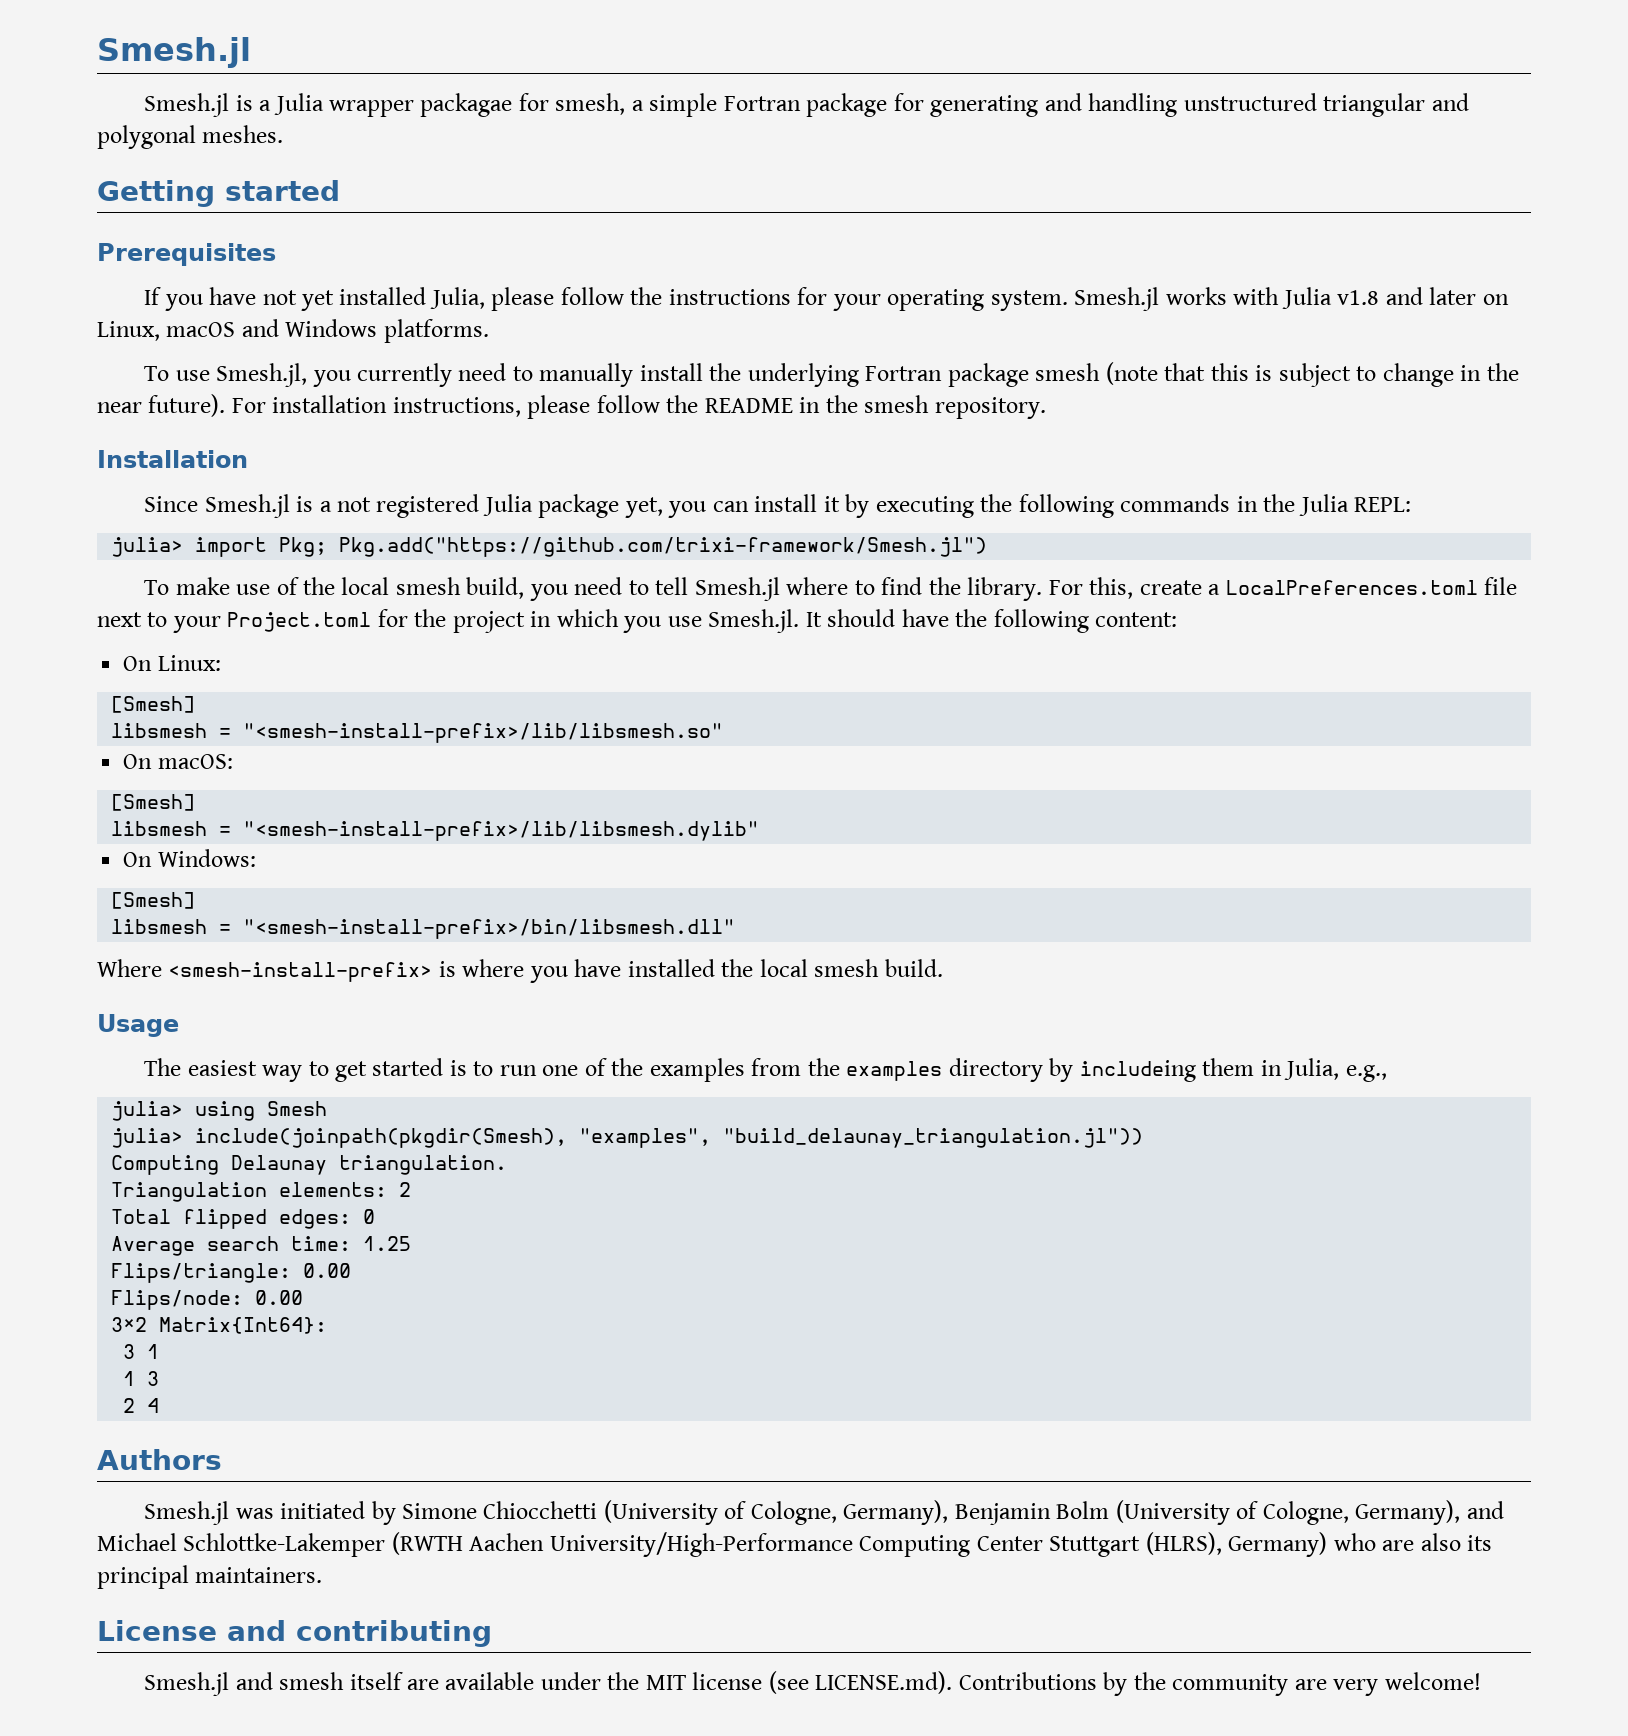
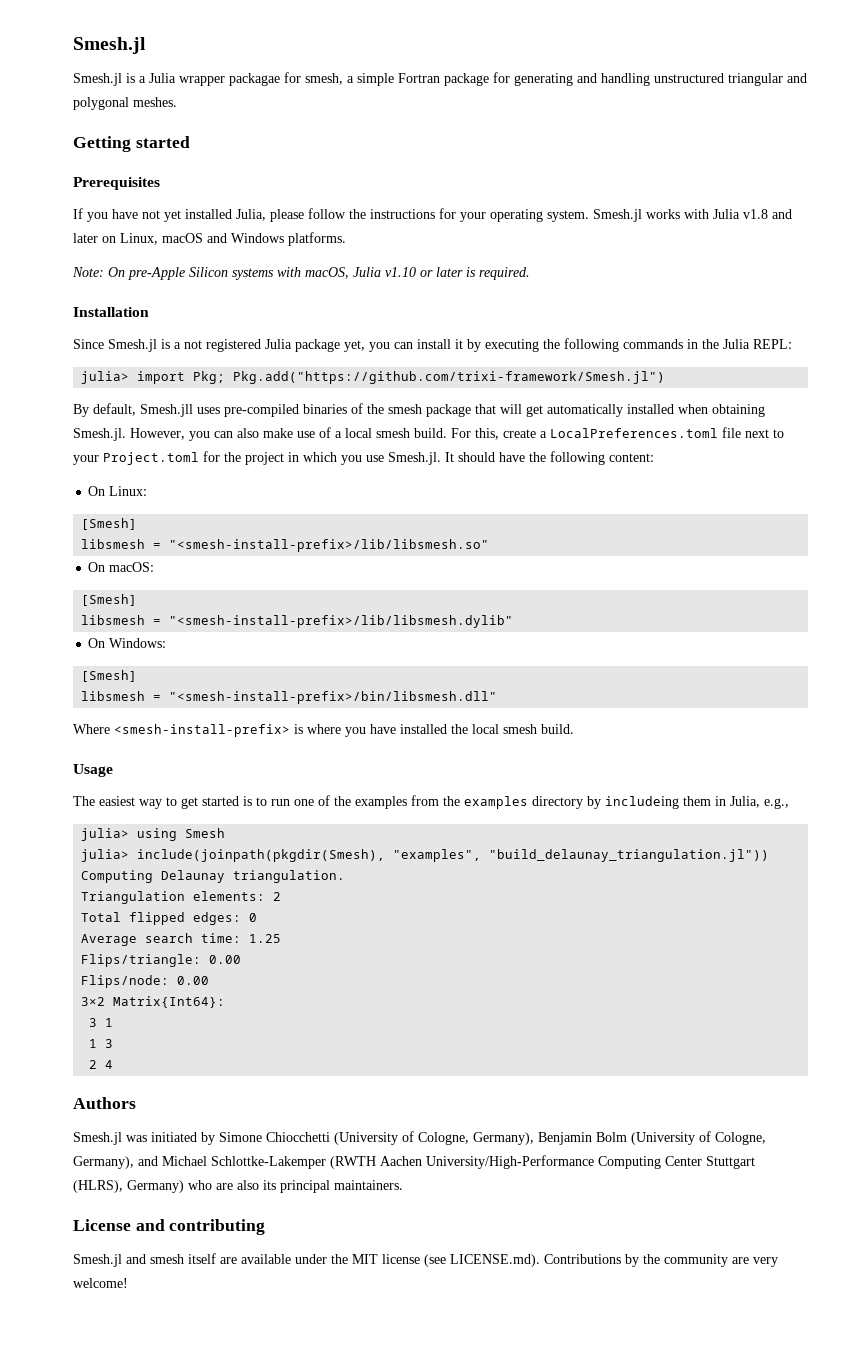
- To use Smesh.jl, you currently need to manually install the underlying Fortran package smesh (note that this is subject to change in the near future). For installation instructions, please follow the README in the smesh repository.
+ Note: On pre-Apple Silicon systems with macOS, Julia v1.10 or later is required.
- To make use of the local smesh build, you need to tell Smesh.jl where to find the library.
+ By default, Smesh.jll uses pre-compiled binaries of the smesh package that will get automatically installed when obtaining Smesh.jl. However, you can also make use of a local smesh build.

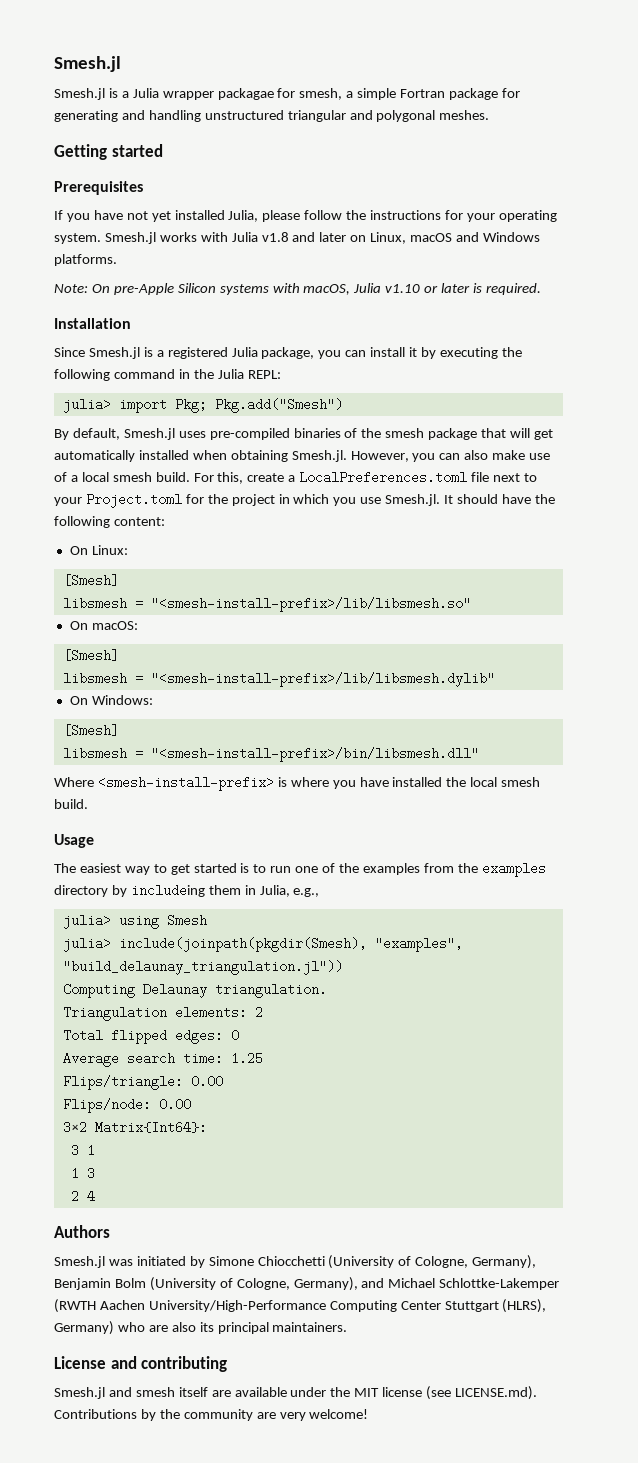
- Since Smesh.jl is a not registered Julia package yet, you can install it by executing the following commands in the Julia REPL:
+ Since Smesh.jl is a registered Julia package, you can install it by executing the following command in the Julia REPL:
- julia> import Pkg; Pkg.add("https://github.com/trixi-framework/Smesh.jl")
+ julia> import Pkg; Pkg.add("Smesh")
- By default, Smesh.jll uses pre-compiled binaries of the smesh package that will get automatically installed when obtaining Smesh.jl. However, you can also make use of a local smesh build.
+ By default, Smesh.jl uses pre-compiled binaries of the smesh package that will get automatically installed when obtaining Smesh.jl. However, you can also make use of a local smesh build.

